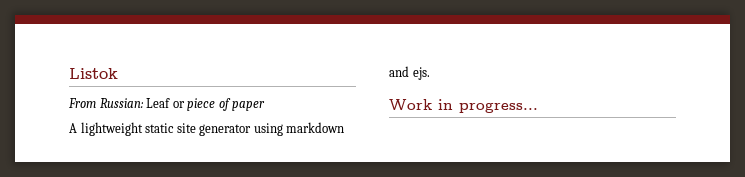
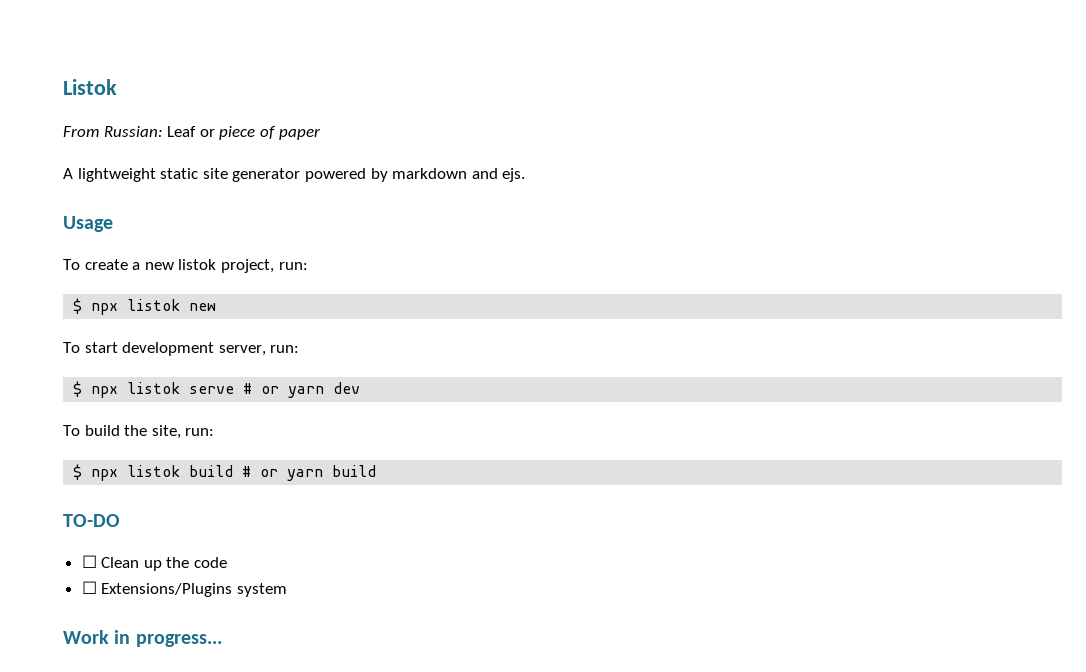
- A lightweight static site generator using markdown and ejs.
+ A lightweight static site generator powered by markdown and ejs.
+ Usage
+ To create a new listok project, run:
+ $ npx listok new
+ To start development server, run:
+ $ npx listok serve # or yarn dev
+ To build the site, run:
+ $ npx listok build # or yarn build
+ TO-DO
+ ☐ Clean up the code
+ ☐ Extensions/Plugins system

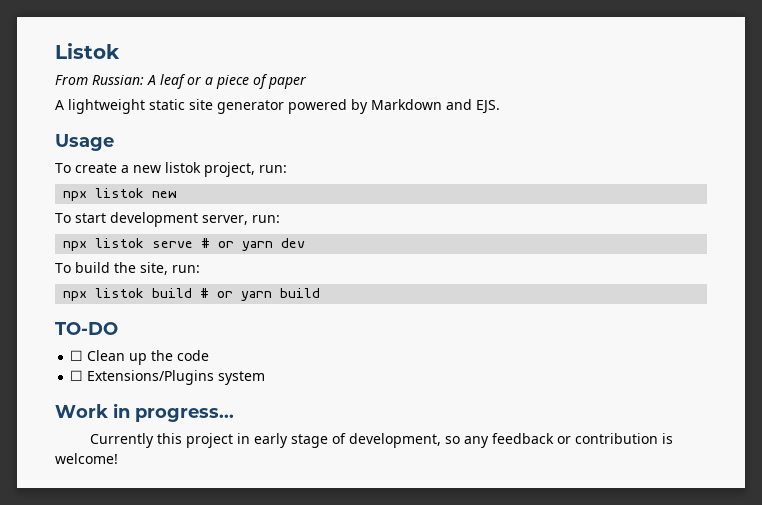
- From Russian: Leaf or piece of paper
+ From Russian: A leaf or a piece of paper
- A lightweight static site generator powered by markdown and ejs.
+ A lightweight static site generator powered by Markdown and EJS.
- $ npx listok new
+ npx listok new
- $ npx listok serve # or yarn dev
+ npx listok serve # or yarn dev
- $ npx listok build # or yarn build
+ npx listok build # or yarn build
+ Currently this project in early stage of development, so any feedback or contribution is welcome!

